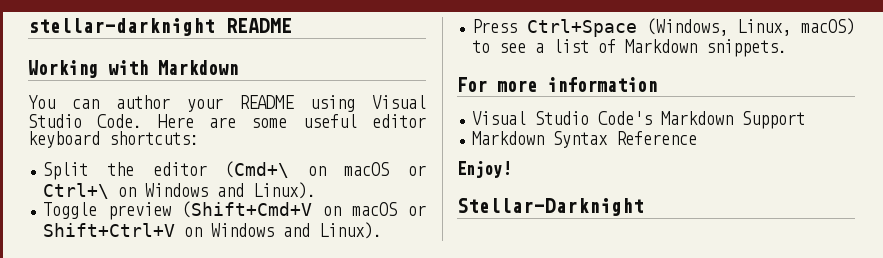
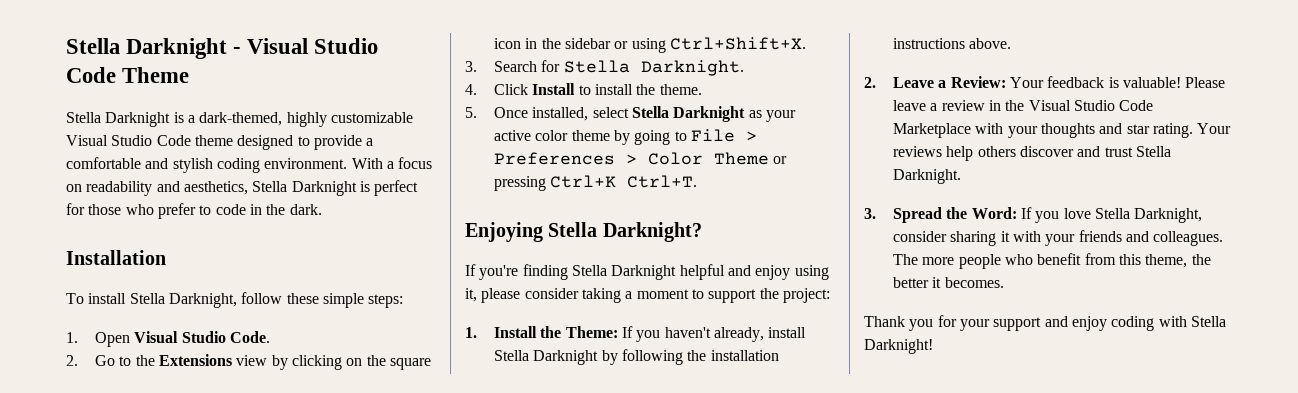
- stellar-darknight README
- Working with Markdown
- You can author your README using Visual Studio Code. Here are some useful editor keyboard shortcuts:
- Split the editor (Cmd+\ on macOS or Ctrl+\ on Windows and Linux).
- Toggle preview (Shift+Cmd+V on macOS or Shift+Ctrl+V on Windows and Linux).
- Press Ctrl+Space (Windows, Linux, macOS) to see a list of Markdown snippets.
- For more information
- Visual Studio Code's Markdown Support
- Markdown Syntax Reference
- Enjoy!
- Stellar-Darknight
+ Stella Darknight - Visual Studio Code Theme
+ Stella Darknight is a dark-themed, highly customizable Visual Studio Code theme designed to provide a comfortable and stylish coding environment. With a focus on readability and aesthetics, Stella Darknight is perfect for those who prefer to code in the dark.
+ Installation
+ To install Stella Darknight, follow these simple steps:
+ 1. Open Visual Studio Code.
+ 2. Go to the Extensions view by clicking on the square icon in the sidebar or using Ctrl+Shift+X.
+ 3. Search for Stella Darknight.
+ 4. Click Install to install the theme.
+ 5. Once installed, select Stella Darknight as your active color theme by going to File > Preferences > Color Theme or pressing Ctrl+K Ctrl+T.
+ Enjoying Stella Darknight?
+ If you're finding Stella Darknight helpful and enjoy using it, please consider taking a moment to support the project:
+ 1. Install the Theme: If you haven't already, install Stella Darknight by following the installation instructions above.
+ 2. Leave a Review: Your feedback is valuable! Please leave a review in the Visual Studio Code Marketplace with your thoughts and star rating. Your reviews help others discover and trust Stella Darknight.
+ 3. Spread the Word: If you love Stella Darknight, consider sharing it with your friends and colleagues. The more people who benefit from this theme, the better it becomes.
+ Thank you for your support and enjoy coding with Stella Darknight!

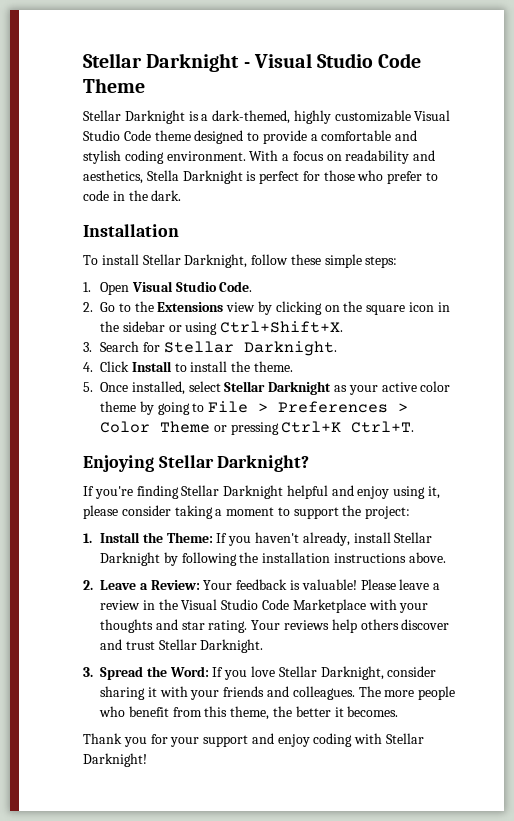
- Stella Darknight - Visual Studio Code Theme
+ Stellar Darknight - Visual Studio Code Theme
- Stella Darknight is a dark-themed, highly customizable Visual Studio Code theme designed to provide a comfortable and stylish coding environment.
+ Stellar Darknight is a dark-themed, highly customizable Visual Studio Code theme designed to provide a comfortable and stylish coding environment.
- To install Stella Darknight, follow these simple steps:
+ To install Stellar Darknight, follow these simple steps:
- 3. Search for Stella Darknight.
+ 3. Search for Stellar Darknight.
- 5. Once installed, select Stella Darknight as your active color theme by going to File > Preferences > Color Theme or pressing Ctrl+K Ctrl+T.
+ 5. Once installed, select Stellar Darknight as your active color theme by going to File > Preferences > Color Theme or pressing Ctrl+K Ctrl+T.
- Enjoying Stella Darknight?
+ Enjoying Stellar Darknight?
- If you're finding Stella Darknight helpful and enjoy using it, please consider taking a moment to support the project:
+ If you're finding Stellar Darknight helpful and enjoy using it, please consider taking a moment to support the project:
- 1. Install the Theme: If you haven't already, install Stella Darknight by following the installation instructions above.
+ 1. Install the Theme: If you haven't already, install Stellar Darknight by following the installation instructions above.
- Your reviews help others discover and trust Stella Darknight.
+ Your reviews help others discover and trust Stellar Darknight.
- 3. Spread the Word: If you love Stella Darknight, consider sharing it with your friends and colleagues.
+ 3. Spread the Word: If you love Stellar Darknight, consider sharing it with your friends and colleagues.
- Thank you for your support and enjoy coding with Stella Darknight!
+ Thank you for your support and enjoy coding with Stellar Darknight!

